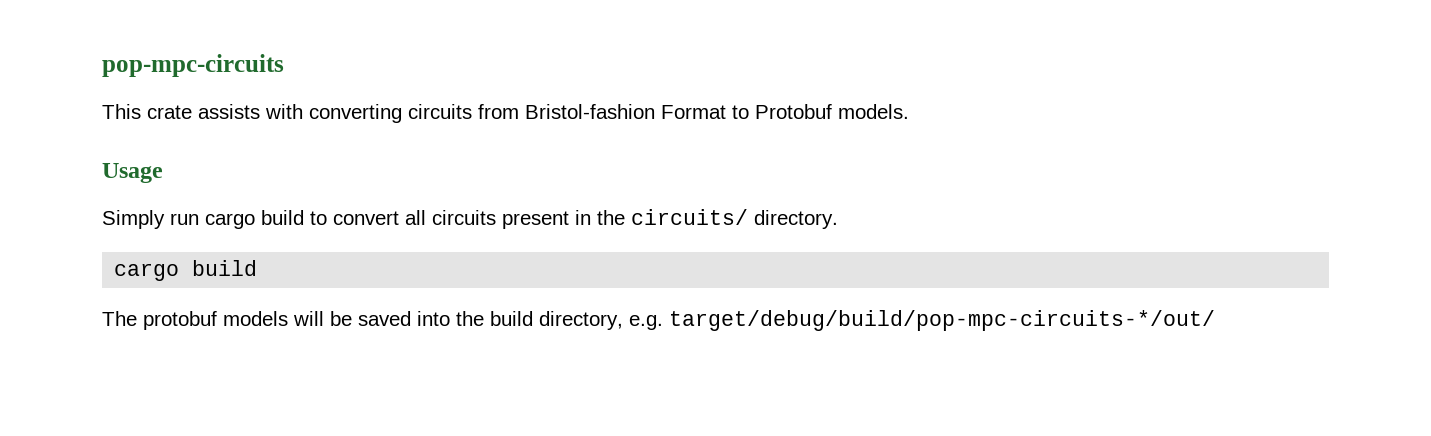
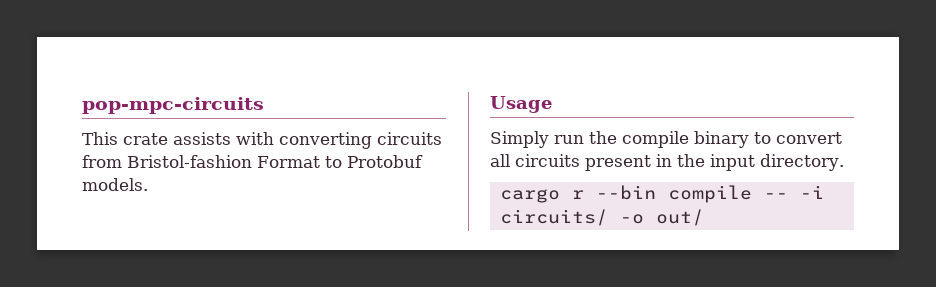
- Simply run cargo build to convert all circuits present in the circuits/ directory.
- cargo build
- The protobuf models will be saved into the build directory, e.g. target/debug/build/pop-mpc-circuits-*/out/
+ Simply run the compile binary to convert all circuits present in the input directory.
+ cargo r --bin compile -- -i circuits/ -o out/

